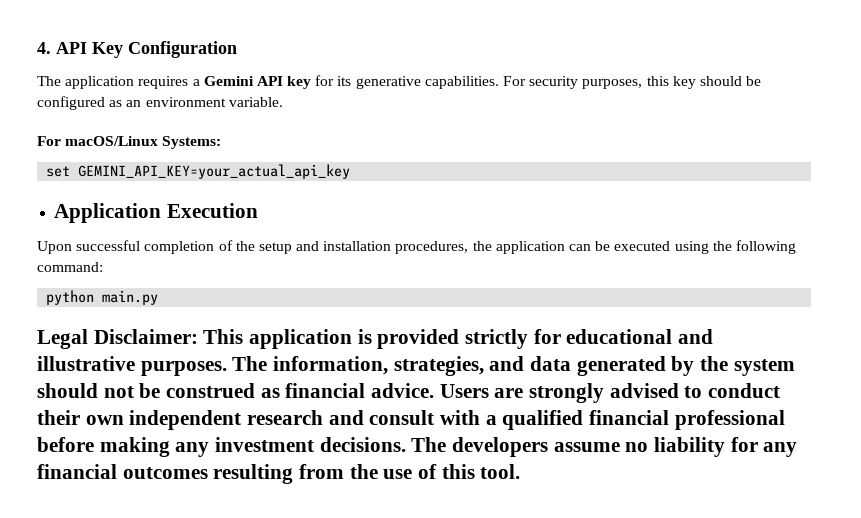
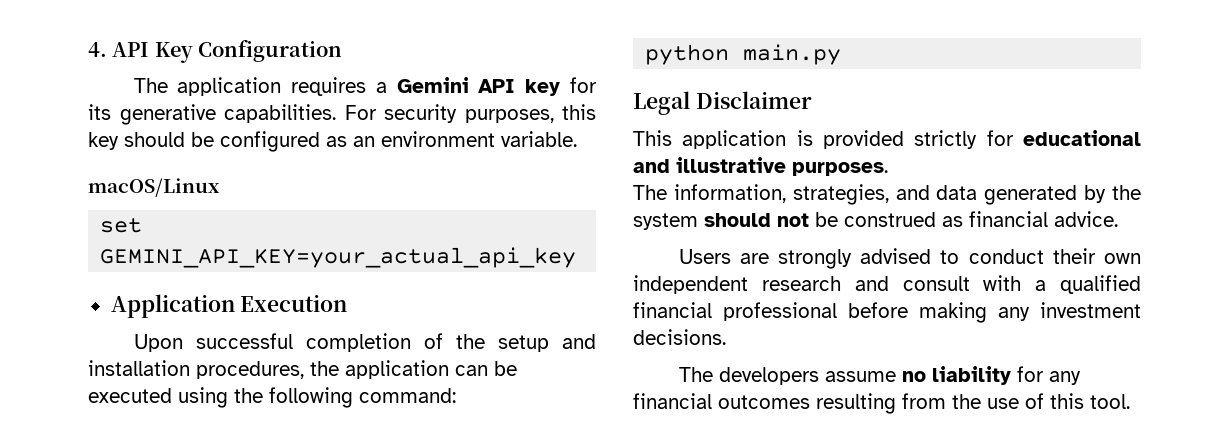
- For macOS/Linux Systems:
+ macOS/Linux
- Legal Disclaimer: This application is provided strictly for educational and illustrative purposes. The information, strategies, and data generated by the system should not be construed as financial advice. Users are strongly advised to conduct their own independent research and consult with a qualified financial professional before making any investment decisions. The developers assume no liability for any financial outcomes resulting from the use of this tool.
+ Legal Disclaimer
+ This application is provided strictly for educational and illustrative purposes.
+ The information, strategies, and data generated by the system should not be construed as financial advice.
+ Users are strongly advised to conduct their own independent research and consult with a qualified financial professional before making any investment decisions.
+ The developers assume no liability for any financial outcomes resulting from the use of this tool.

